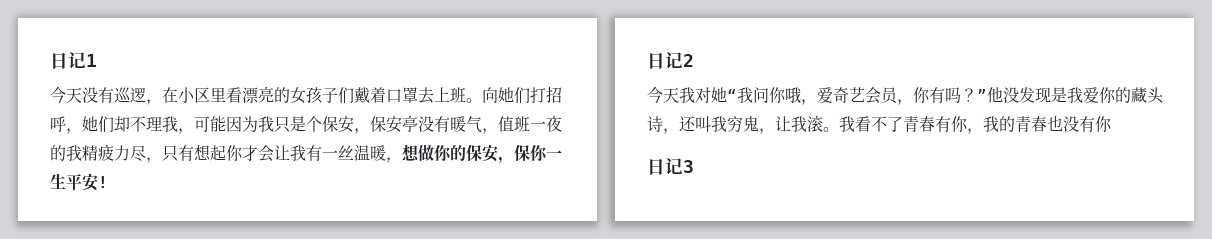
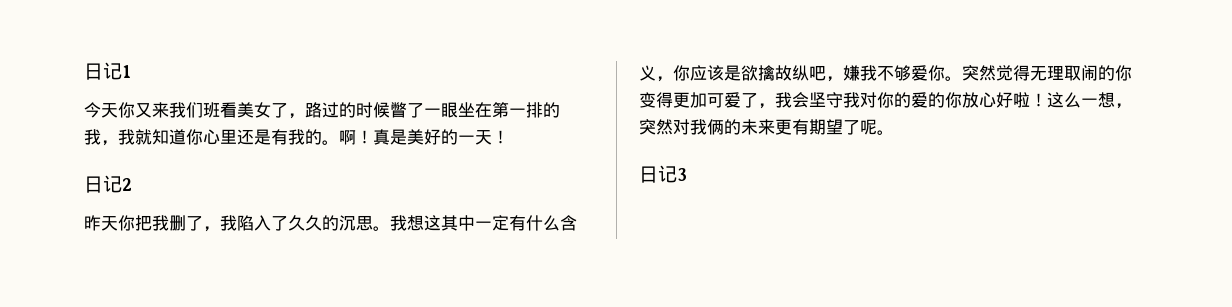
- 今天没有巡逻，在小区里看漂亮的女孩子们戴着口罩去上班。向她们打招呼，她们却不理我，可能因为我只是个保安，保安亭没有暖气，值班一夜的我精疲力尽，只有想起你才会让我有一丝温暖，想做你的保安，保你一生平安!
+ 今天你又来我们班看美女了，路过的时候瞥了一眼坐在第一排的我，我就知道你心里还是有我的。啊！真是美好的一天！
  日记2
- 今天我对她“我问你哦，爱奇艺会员，你有吗？”他没发现是我爱你的藏头诗，还叫我穷鬼，让我滚。我看不了青春有你，我的青春也没有你
+ 昨天你把我删了，我陷入了久久的沉思。我想这其中一定有什么含义，你应该是欲擒故纵吧，嫌我不够爱你。突然觉得无理取闹的你变得更加可爱了，我会坚守我对你的爱的你放心好啦！这么一想，突然对我俩的未来更有期望了呢。

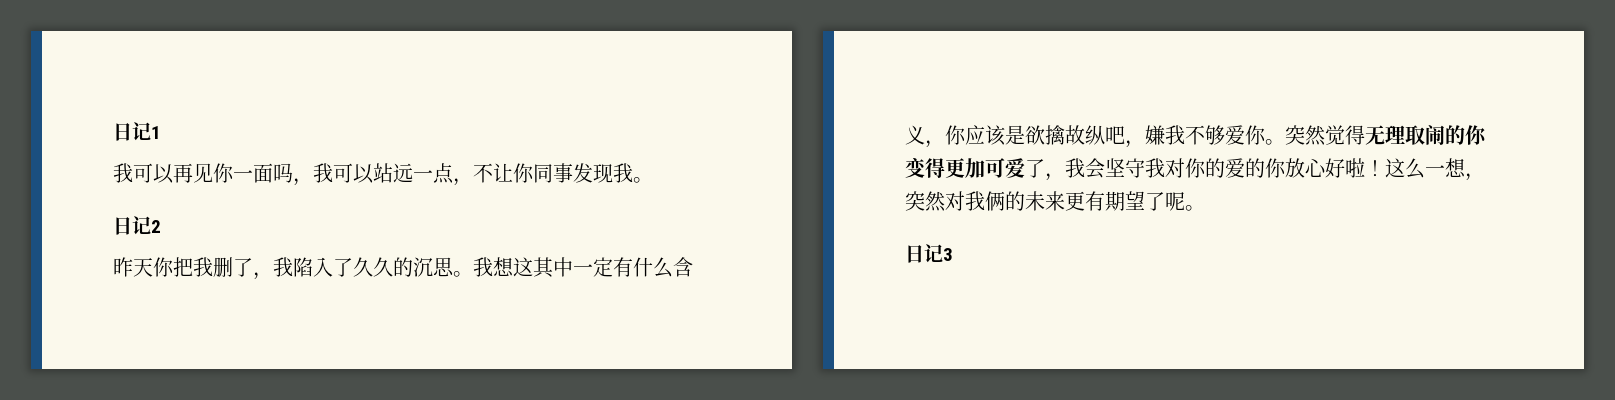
- 今天你又来我们班看美女了，路过的时候瞥了一眼坐在第一排的我，我就知道你心里还是有我的。啊！真是美好的一天！
+ 我可以再见你一面吗，我可以站远一点，不让你同事发现我。

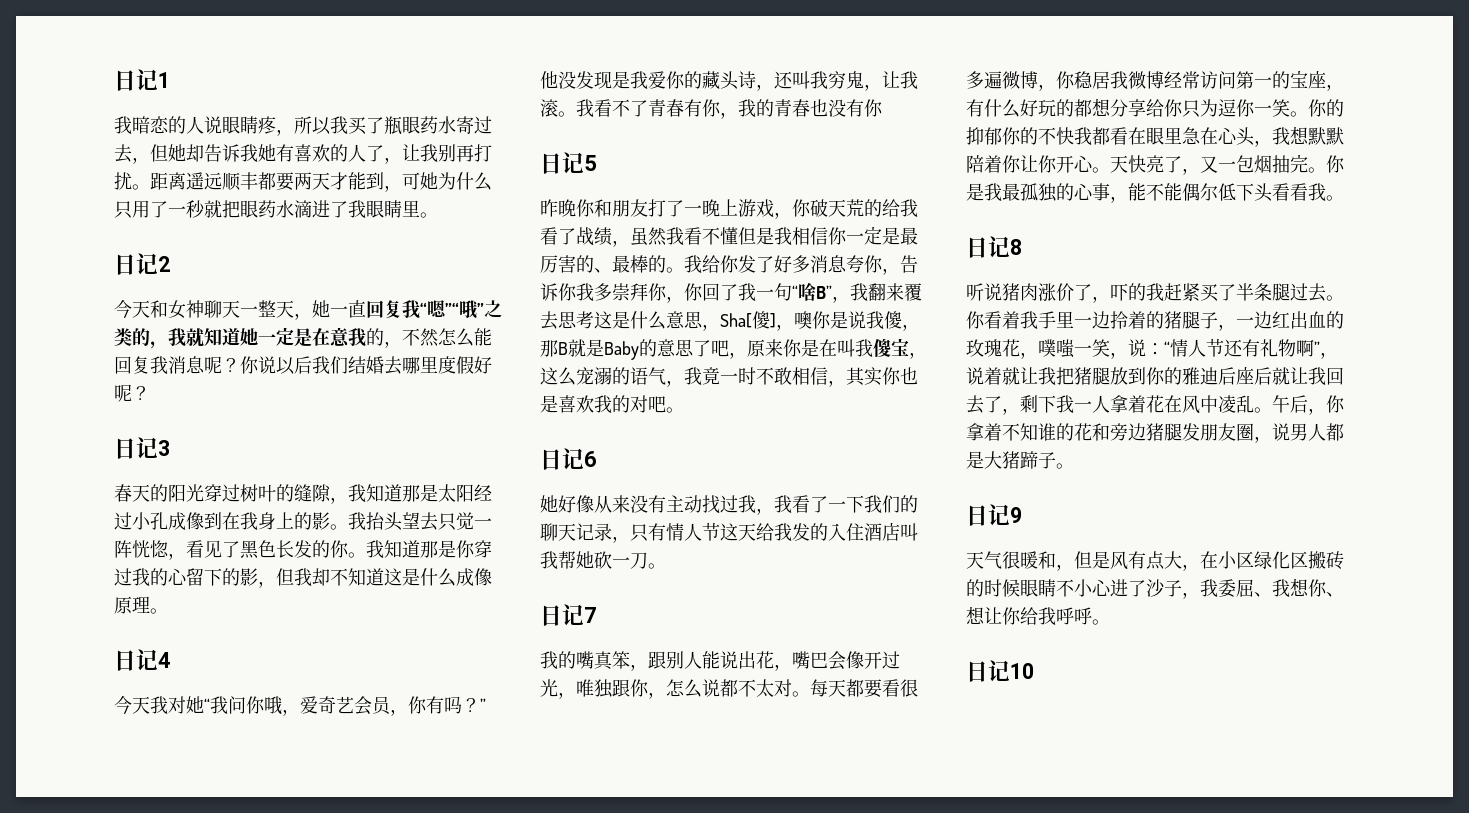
- 我可以再见你一面吗，我可以站远一点，不让你同事发现我。
+ 我暗恋的人说眼睛疼，所以我买了瓶眼药水寄过去，但她却告诉我她有喜欢的人了，让我别再打扰。距离遥远顺丰都要两天才能到，可她为什么只用了一秒就把眼药水滴进了我眼睛里。
  日记2
- 昨天你把我删了，我陷入了久久的沉思。我想这其中一定有什么含义，你应该是欲擒故纵吧，嫌我不够爱你。突然觉得无理取闹的你变得更加可爱了，我会坚守我对你的爱的你放心好啦！这么一想，突然对我俩的未来更有期望了呢。
+ 今天和女神聊天一整天，她一直回复我“嗯”“哦”之类的，我就知道她一定是在意我的，不然怎么能回复我消息呢？你说以后我们结婚去哪里度假好呢？
  日记3
+ 春天的阳光穿过树叶的缝隙，我知道那是太阳经过小孔成像到在我身上的影。我抬头望去只觉一阵恍惚，看见了黑色长发的你。我知道那是你穿过我的心留下的影，但我却不知道这是什么成像原理。
+ 日记4
+ 今天我对她“我问你哦，爱奇艺会员，你有吗？”他没发现是我爱你的藏头诗，还叫我穷鬼，让我滚。我看不了青春有你，我的青春也没有你
+ 日记5
+ 昨晚你和朋友打了一晚上游戏，你破天荒的给我看了战绩，虽然我看不懂但是我相信你一定是最厉害的、最棒的。我给你发了好多消息夸你，告诉你我多崇拜你，你回了我一句“啥B”，我翻来覆去思考这是什么意思，Sha[傻]，噢你是说我傻，那B就是Baby的意思了吧，原来你是在叫我傻宝，这么宠溺的语气，我竟一时不敢相信，其实你也是喜欢我的对吧。
+ 日记6
+ 她好像从来没有主动找过我，我看了一下我们的聊天记录，只有情人节这天给我发的入住酒店叫我帮她砍一刀。
+ 日记7
+ 我的嘴真笨，跟别人能说出花，嘴巴会像开过光，唯独跟你，怎么说都不太对。每天都要看很多遍微博，你稳居我微博经常访问第一的宝座，有什么好玩的都想分享给你只为逗你一笑。你的抑郁你的不快我都看在眼里急在心头，我想默默陪着你让你开心。天快亮了，又一包烟抽完。你是我最孤独的心事，能不能偶尔低下头看看我。
+ 日记8
+ 听说猪肉涨价了，吓的我赶紧买了半条腿过去。你看着我手里一边拎着的猪腿子，一边红出血的玫瑰花，噗嗤一笑，说：“情人节还有礼物啊”，说着就让我把猪腿放到你的雅迪后座后就让我回去了，剩下我一人拿着花在风中凌乱。午后，你拿着不知谁的花和旁边猪腿发朋友圈，说男人都是大猪蹄子。
+ 日记9
+ 天气很暖和，但是风有点大，在小区绿化区搬砖的时候眼睛不小心进了沙子，我委屈、我想你、想让你给我呼呼。
+ 日记10

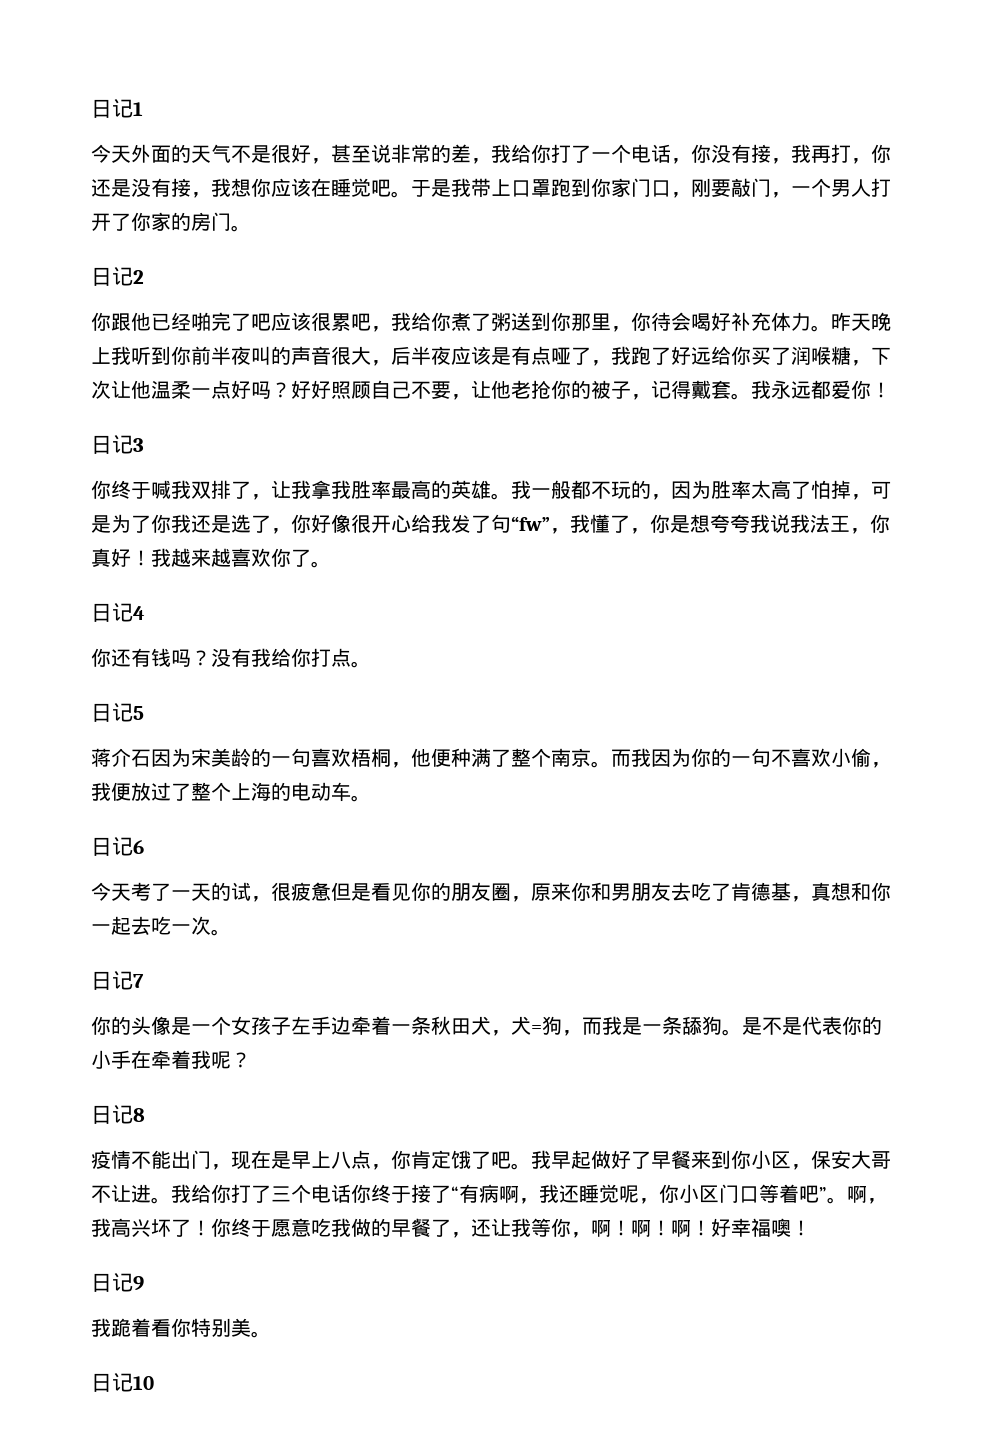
- 我暗恋的人说眼睛疼，所以我买了瓶眼药水寄过去，但她却告诉我她有喜欢的人了，让我别再打扰。距离遥远顺丰都要两天才能到，可她为什么只用了一秒就把眼药水滴进了我眼睛里。
+ 今天外面的天气不是很好，甚至说非常的差，我给你打了一个电话，你没有接，我再打，你还是没有接，我想你应该在睡觉吧。于是我带上口罩跑到你家门口，刚要敲门，一个男人打开了你家的房门。
  日记2
- 今天和女神聊天一整天，她一直回复我“嗯”“哦”之类的，我就知道她一定是在意我的，不然怎么能回复我消息呢？你说以后我们结婚去哪里度假好呢？
+ 你跟他已经啪完了吧应该很累吧，我给你煮了粥送到你那里，你待会喝好补充体力。昨天晚上我听到你前半夜叫的声音很大，后半夜应该是有点哑了，我跑了好远给你买了润喉糖，下次让他温柔一点好吗？好好照顾自己不要，让他老抢你的被子，记得戴套。我永远都爱你！
  日记3
- 春天的阳光穿过树叶的缝隙，我知道那是太阳经过小孔成像到在我身上的影。我抬头望去只觉一阵恍惚，看见了黑色长发的你。我知道那是你穿过我的心留下的影，但我却不知道这是什么成像原理。
+ 你终于喊我双排了，让我拿我胜率最高的英雄。我一般都不玩的，因为胜率太高了怕掉，可是为了你我还是选了，你好像很开心给我发了句“fw”，我懂了，你是想夸夸我说我法王，你真好！我越来越喜欢你了。
  日记4
- 今天我对她“我问你哦，爱奇艺会员，你有吗？”他没发现是我爱你的藏头诗，还叫我穷鬼，让我滚。我看不了青春有你，我的青春也没有你
+ 你还有钱吗？没有我给你打点。
- 昨晚你和朋友打了一晚上游戏，你破天荒的给我看了战绩，虽然我看不懂但是我相信你一定是最厉害的、最棒的。我给你发了好多消息夸你，告诉你我多崇拜你，你回了我一句“啥B”，我翻来覆去思考这是什么意思，Sha[傻]，噢你是说我傻，那B就是Baby的意思了吧，原来你是在叫我傻宝，这么宠溺的语气，我竟一时不敢相信，其实你也是喜欢我的对吧。
+ 蒋介石因为宋美龄的一句喜欢梧桐，他便种满了整个南京。而我因为你的一句不喜欢小偷，我便放过了整个上海的电动车。
  日记6
- 她好像从来没有主动找过我，我看了一下我们的聊天记录，只有情人节这天给我发的入住酒店叫我帮她砍一刀。
+ 今天考了一天的试，很疲惫但是看见你的朋友圈，原来你和男朋友去吃了肯德基，真想和你一起去吃一次。
  日记7
- 我的嘴真笨，跟别人能说出花，嘴巴会像开过光，唯独跟你，怎么说都不太对。每天都要看很多遍微博，你稳居我微博经常访问第一的宝座，有什么好玩的都想分享给你只为逗你一笑。你的抑郁你的不快我都看在眼里急在心头，我想默默陪着你让你开心。天快亮了，又一包烟抽完。你是我最孤独的心事，能不能偶尔低下头看看我。
+ 你的头像是一个女孩子左手边牵着一条秋田犬，犬=狗，而我是一条舔狗。是不是代表你的小手在牵着我呢？
  日记8
- 听说猪肉涨价了，吓的我赶紧买了半条腿过去。你看着我手里一边拎着的猪腿子，一边红出血的玫瑰花，噗嗤一笑，说：“情人节还有礼物啊”，说着就让我把猪腿放到你的雅迪后座后就让我回去了，剩下我一人拿着花在风中凌乱。午后，你拿着不知谁的花和旁边猪腿发朋友圈，说男人都是大猪蹄子。
+ 疫情不能出门，现在是早上八点，你肯定饿了吧。我早起做好了早餐来到你小区，保安大哥不让进。我给你打了三个电话你终于接了“有病啊，我还睡觉呢，你小区门口等着吧”。啊，我高兴坏了！你终于愿意吃我做的早餐了，还让我等你，啊！啊！啊！好幸福噢！
  日记9
- 天气很暖和，但是风有点大，在小区绿化区搬砖的时候眼睛不小心进了沙子，我委屈、我想你、想让你给我呼呼。
+ 我跪着看你特别美。

